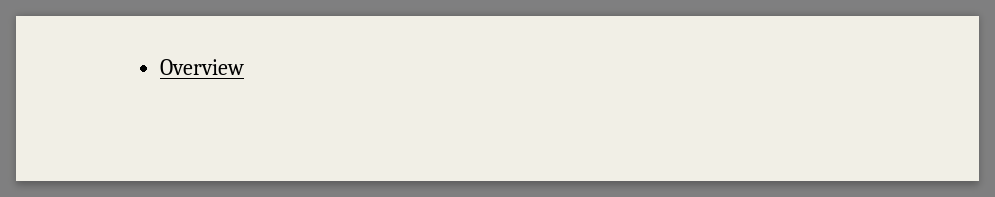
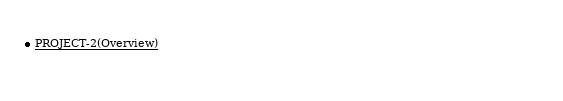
- Overview
+ PROJECT-2(Overview)

